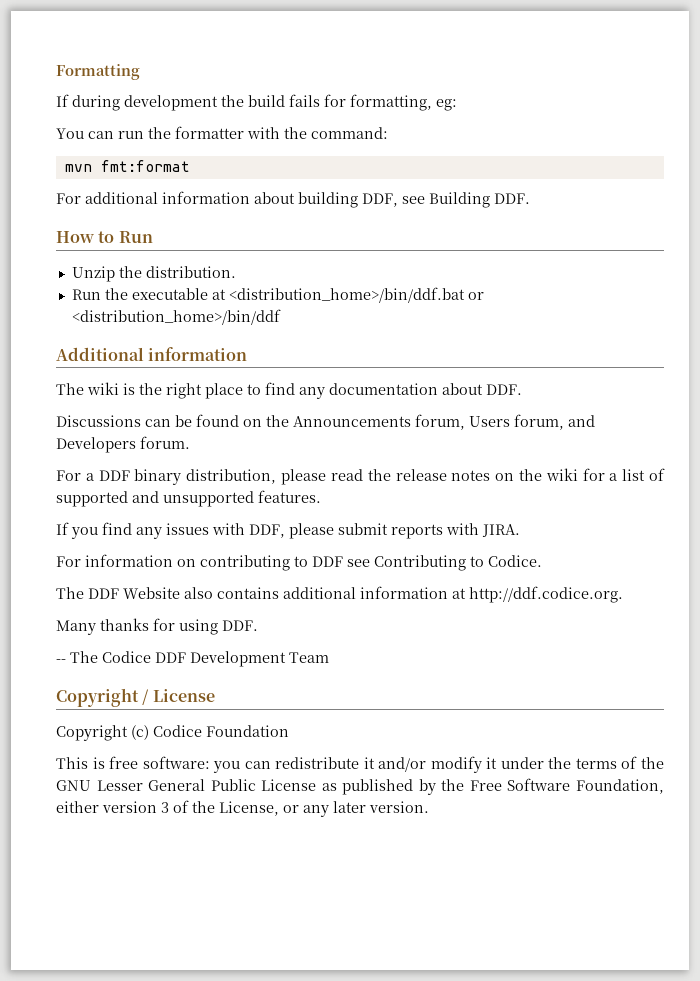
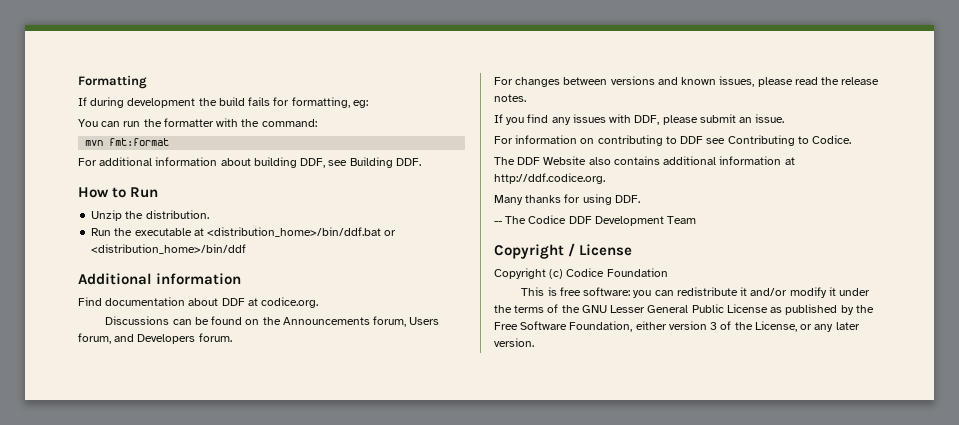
- The wiki is the right place to find any documentation about DDF.
+ Find documentation about DDF at codice.org.
- For a DDF binary distribution, please read the release notes on the wiki for a list of supported and unsupported features.
+ For changes between versions and known issues, please read the release notes.
- If you find any issues with DDF, please submit reports with JIRA.
+ If you find any issues with DDF, please submit an issue.

